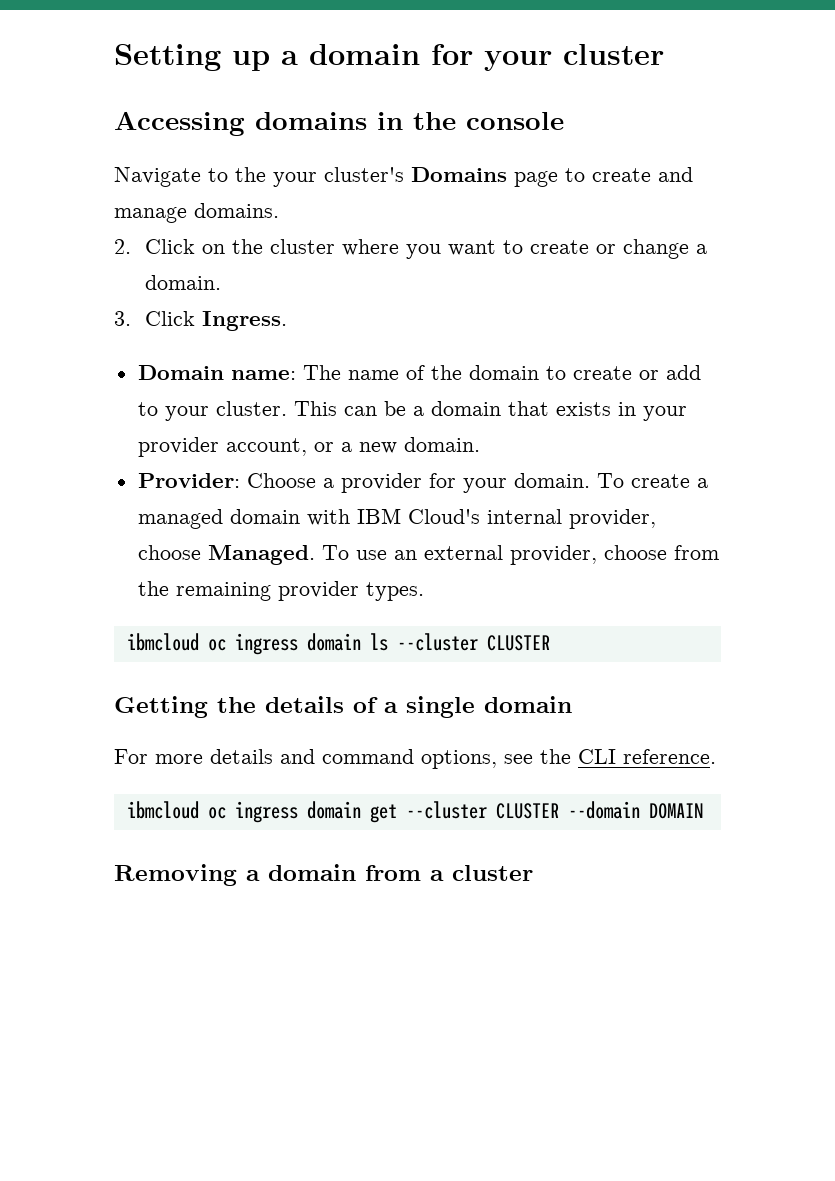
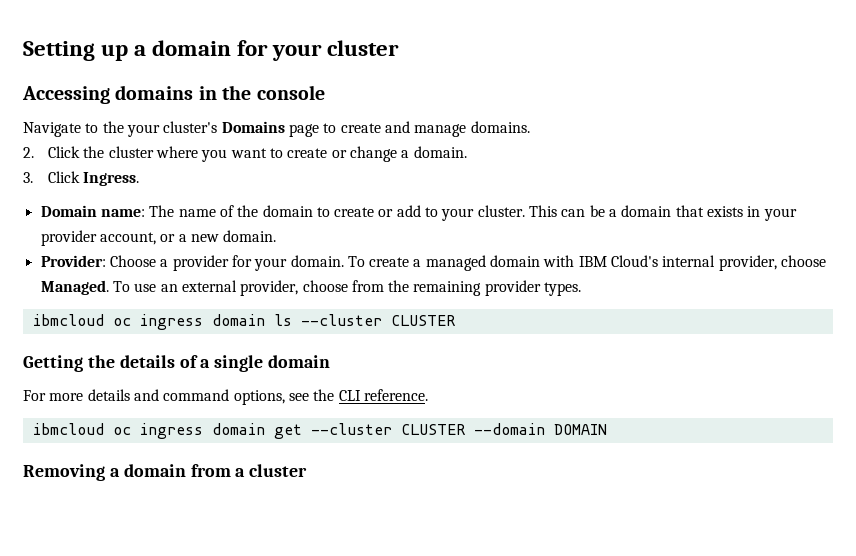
- 2. Click on the cluster where you want to create or change a domain.
+ 2. Click the cluster where you want to create or change a domain.

